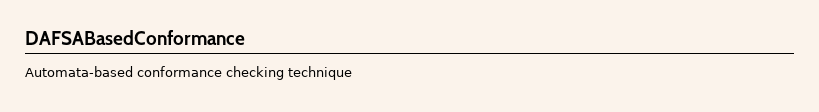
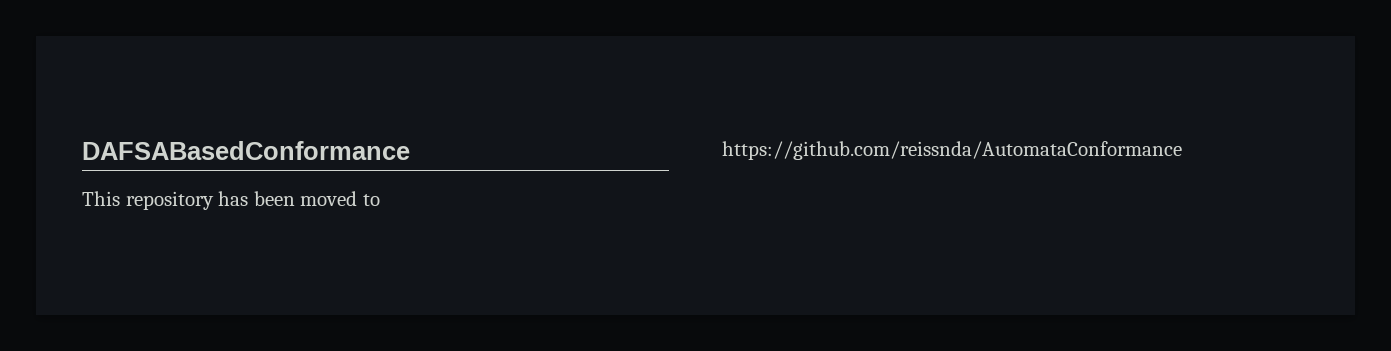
- Automata-based conformance checking technique
+ This repository has been moved to https://github.com/reissnda/AutomataConformance

